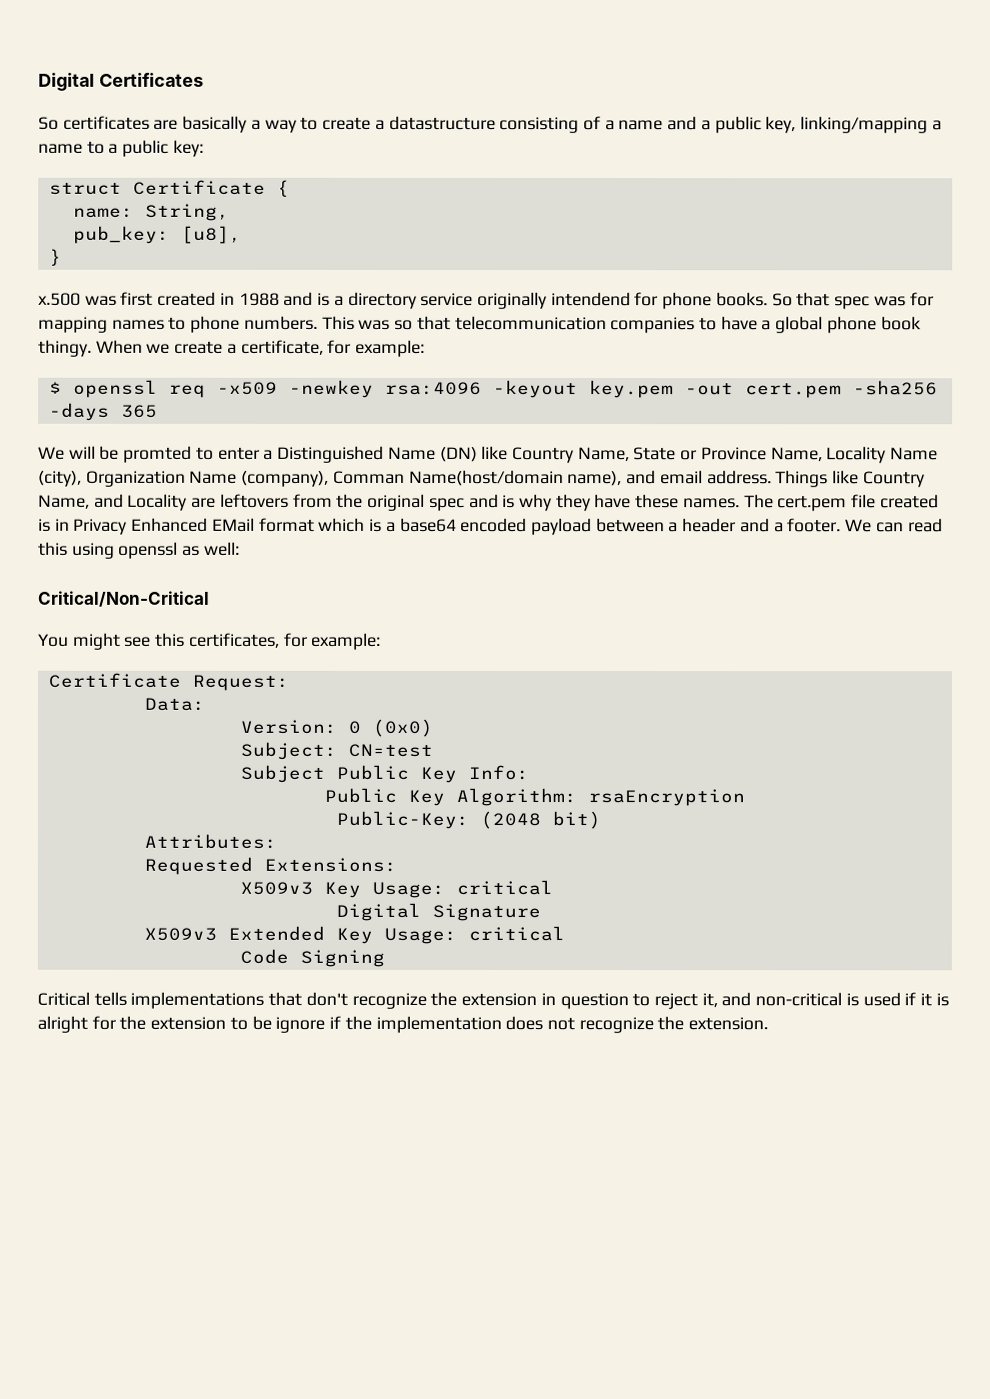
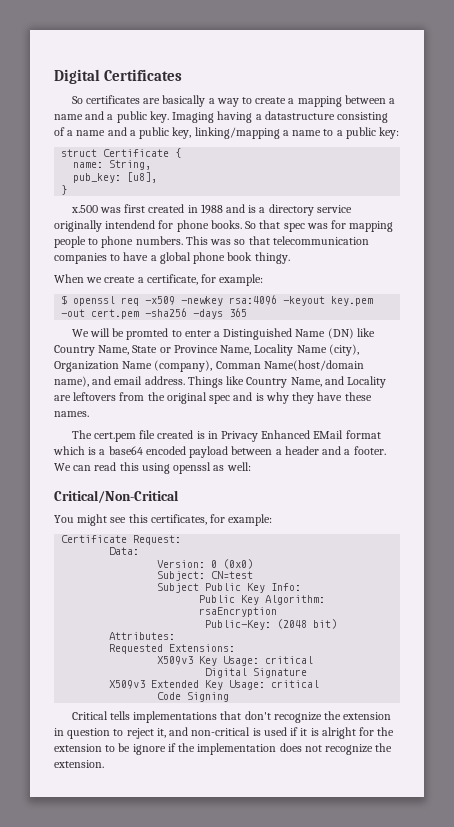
- So certificates are basically a way to create a datastructure consisting of a name and a public key, linking/mapping a name to a public key:
+ So certificates are basically a way to create a mapping between a name and a public key. Imaging having a datastructure consisting of a name and a public key, linking/mapping a name to a public key:
- So that spec was for mapping names to phone numbers.
+ So that spec was for mapping people to phone numbers.
- This was so that telecommunication companies to have a global phone book thingy. When we create a certificate, for example:
+ This was so that telecommunication companies to have a global phone book thingy.
+ When we create a certificate, for example:
- Things like Country Name, and Locality are leftovers from the original spec and is why they have these names. The cert.pem file created is in Privacy Enhanced EMail format which is a base64 encoded payload between a header and a footer.
+ Things like Country Name, and Locality are leftovers from the original spec and is why they have these names.
+ The cert.pem file created is in Privacy Enhanced EMail format which is a base64 encoded payload between a header and a footer.

